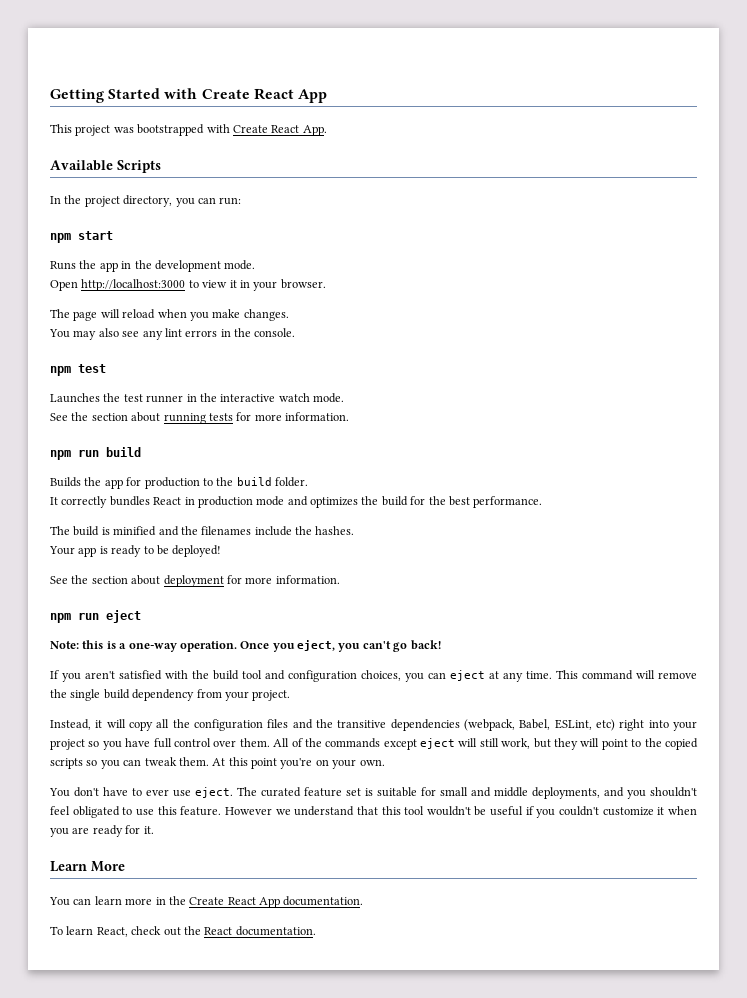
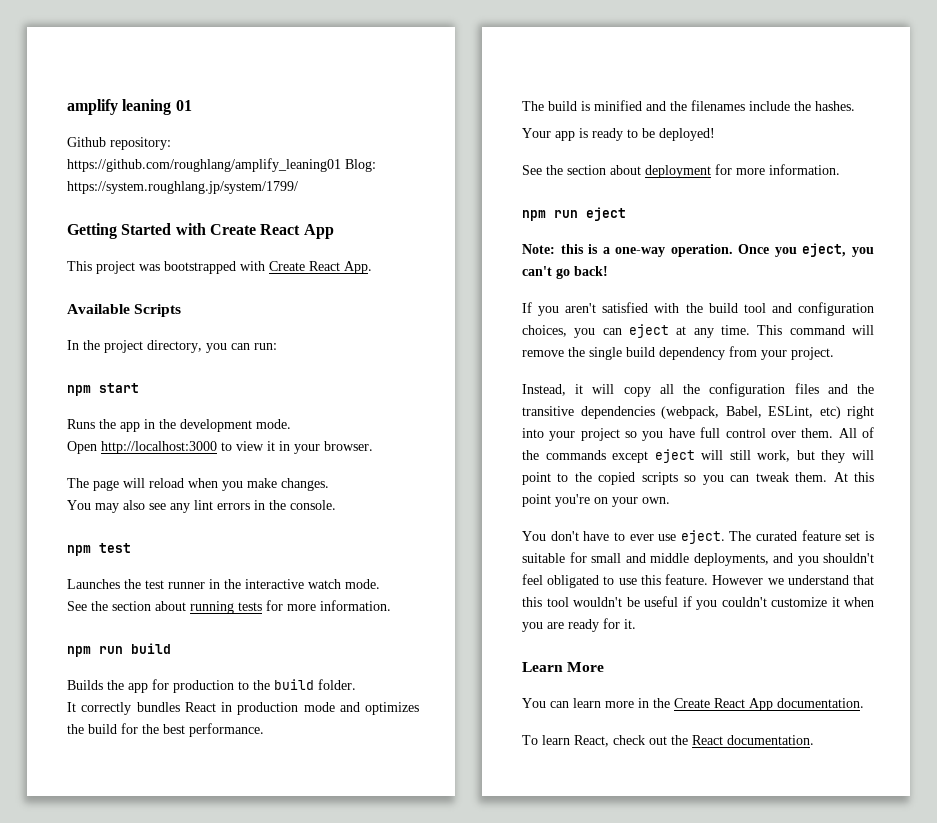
+ amplify leaning 01
+ Github repository: https://github.com/roughlang/amplify_leaning01 Blog: https://system.roughlang.jp/system/1799/

